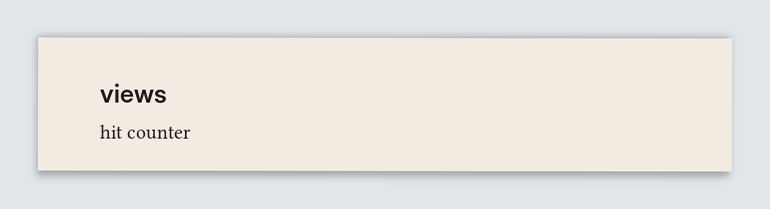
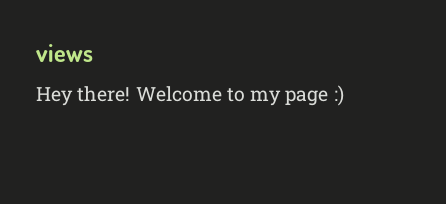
- hit counter
+ Hey there! Welcome to my page :)

